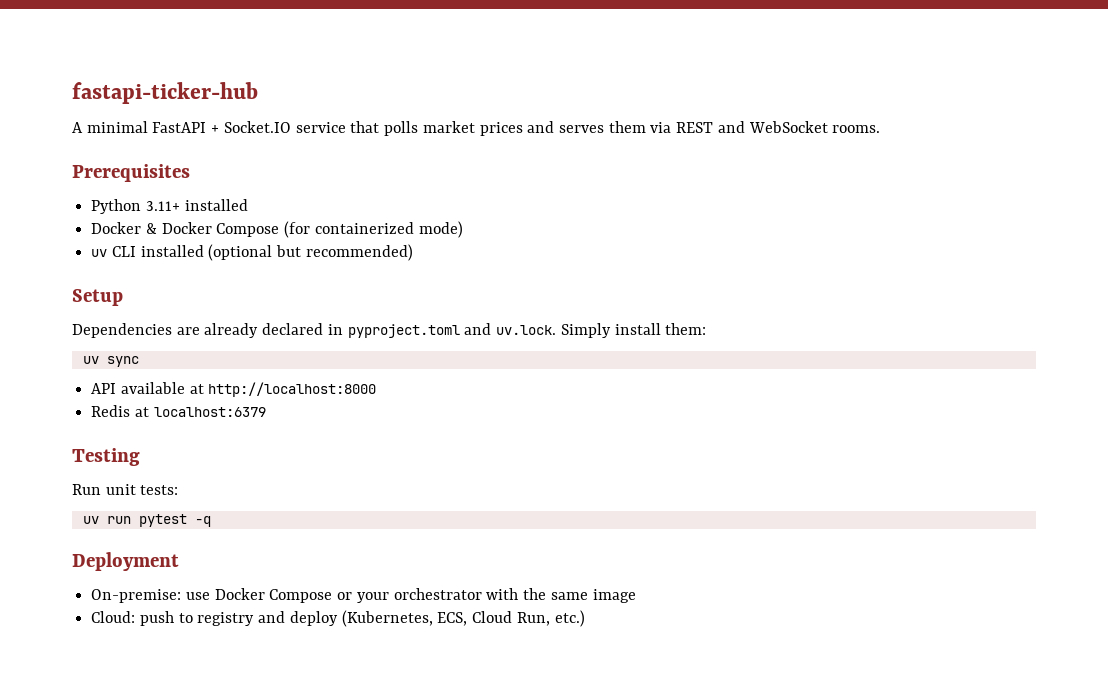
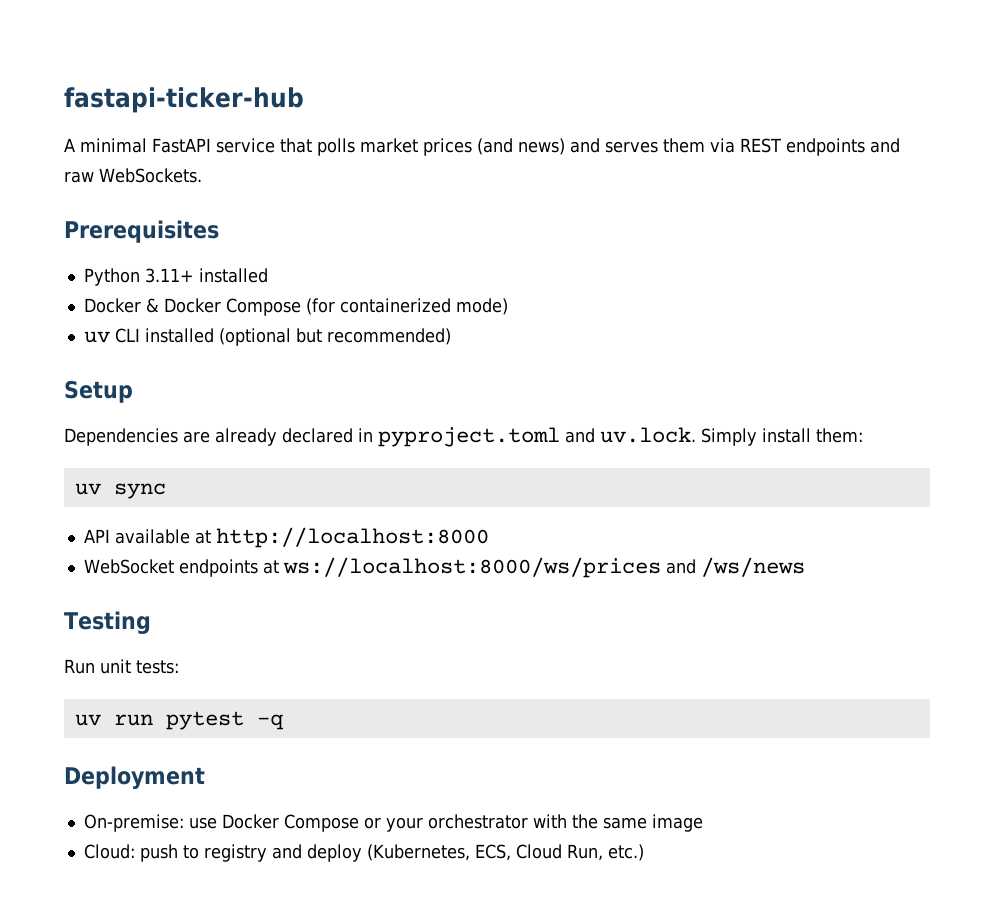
- A minimal FastAPI + Socket.IO service that polls market prices and serves them via REST and WebSocket rooms.
+ A minimal FastAPI service that polls market prices (and news) and serves them via REST endpoints and raw WebSockets.
- Redis at localhost:6379
+ WebSocket endpoints at ws://localhost:8000/ws/prices and /ws/news

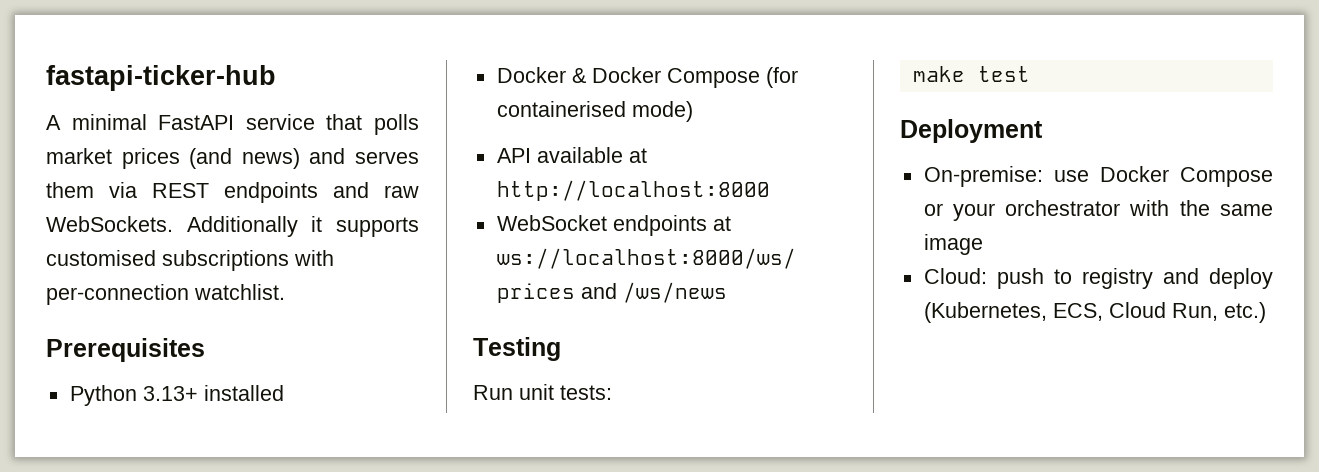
+ Additionally it supports customised subscriptions with per-connection watchlist.
- Python 3.11+ installed
+ Python 3.13+ installed
- Docker & Docker Compose (for containerized mode)
+ Docker & Docker Compose (for containerised mode)
- uv CLI installed (optional but recommended)
- Setup
- Dependencies are already declared in pyproject.toml and uv.lock. Simply install them:
- uv sync
- uv run pytest -q
+ make test

